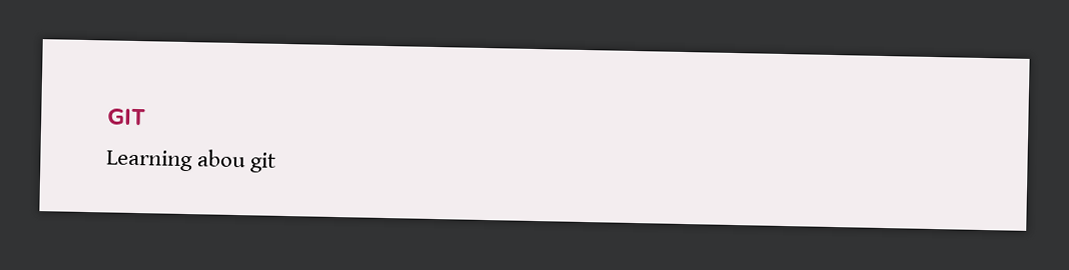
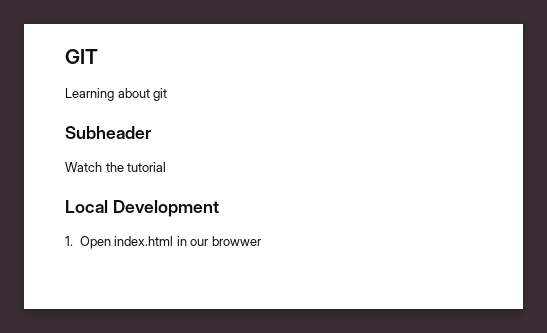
- Learning abou git
+ Learning about git
+ Subheader
+ Watch the tutorial
+ Local Development
+ 1. Open index.html in our browwer

